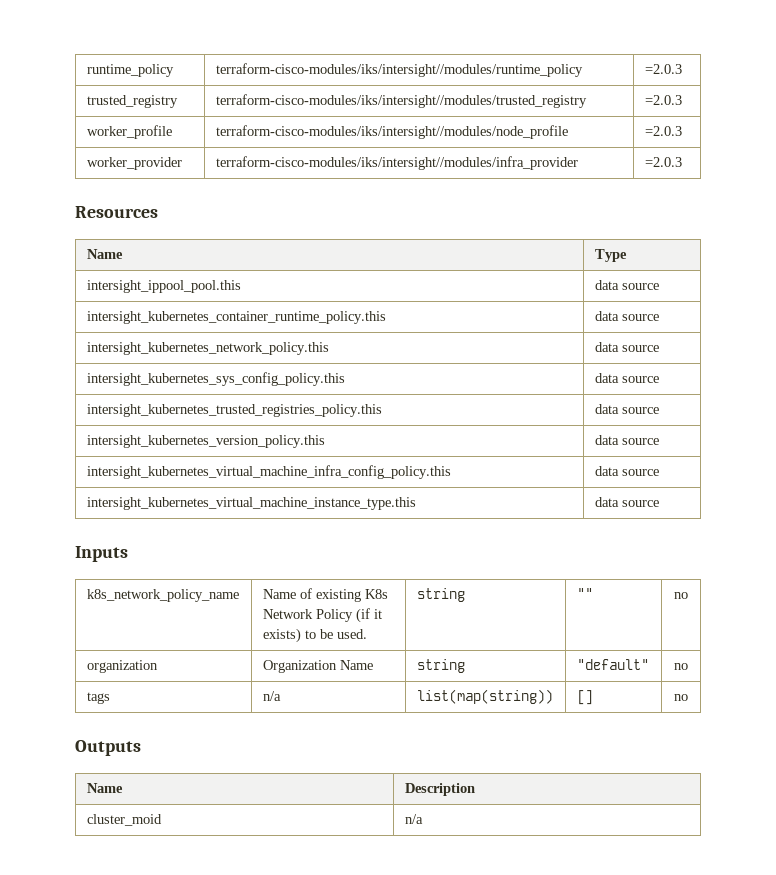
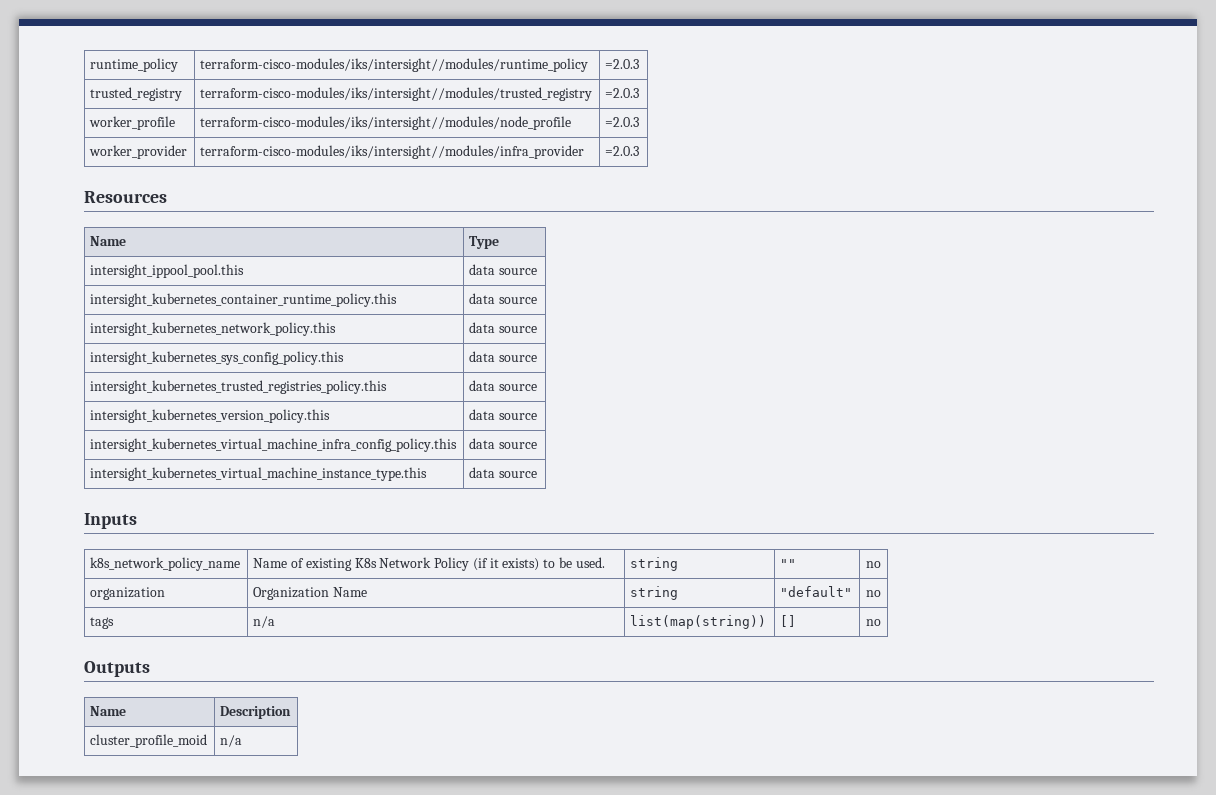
- cluster_moid | n/a
+ cluster_profile_moid | n/a

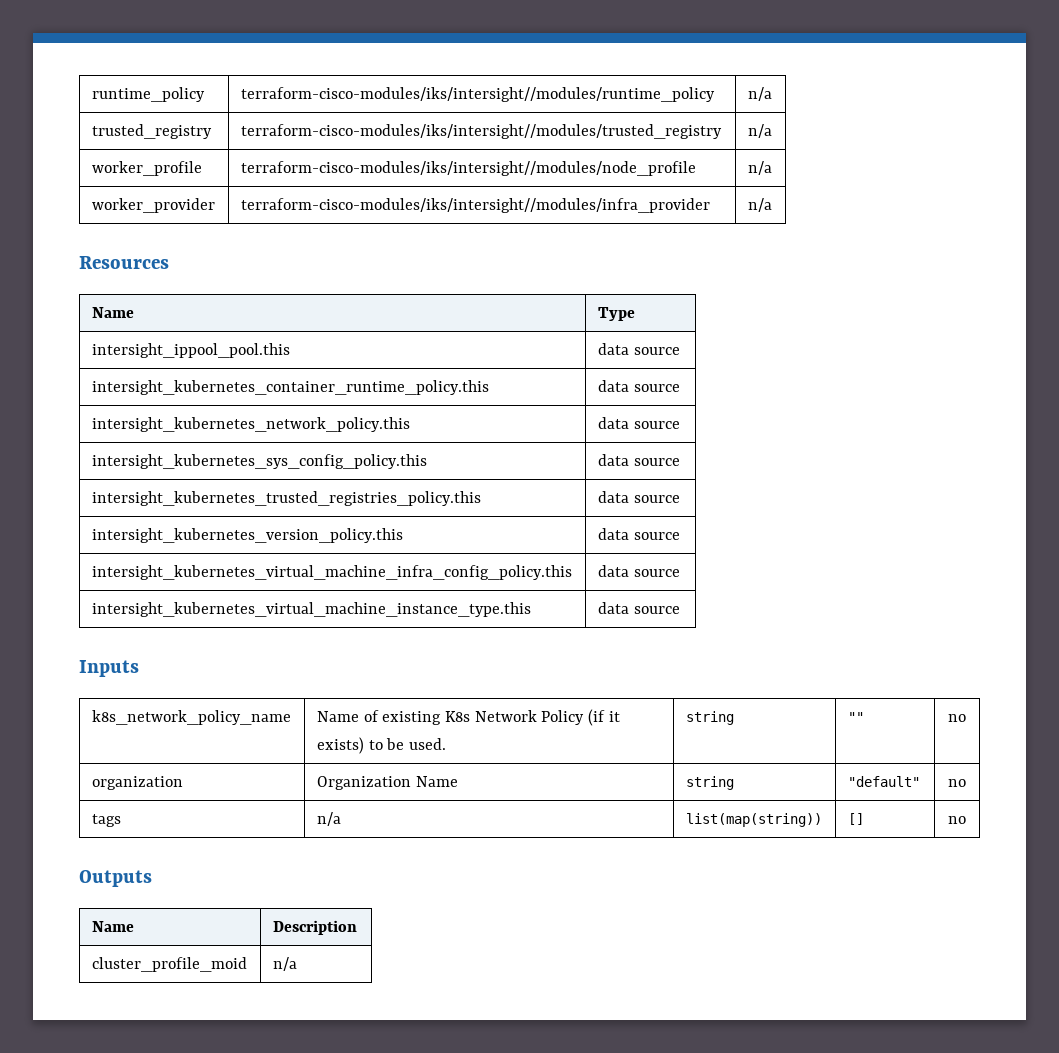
- runtime_policy | terraform-cisco-modules/iks/intersight//modules/runtime_policy | =2.0.3
+ runtime_policy | terraform-cisco-modules/iks/intersight//modules/runtime_policy | n/a
- trusted_registry | terraform-cisco-modules/iks/intersight//modules/trusted_registry | =2.0.3
+ trusted_registry | terraform-cisco-modules/iks/intersight//modules/trusted_registry | n/a
- worker_profile | terraform-cisco-modules/iks/intersight//modules/node_profile | =2.0.3
+ worker_profile | terraform-cisco-modules/iks/intersight//modules/node_profile | n/a
- worker_provider | terraform-cisco-modules/iks/intersight//modules/infra_provider | =2.0.3
+ worker_provider | terraform-cisco-modules/iks/intersight//modules/infra_provider | n/a

